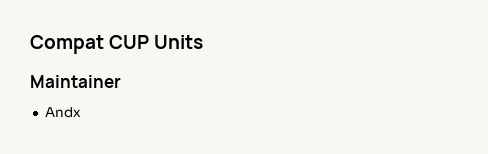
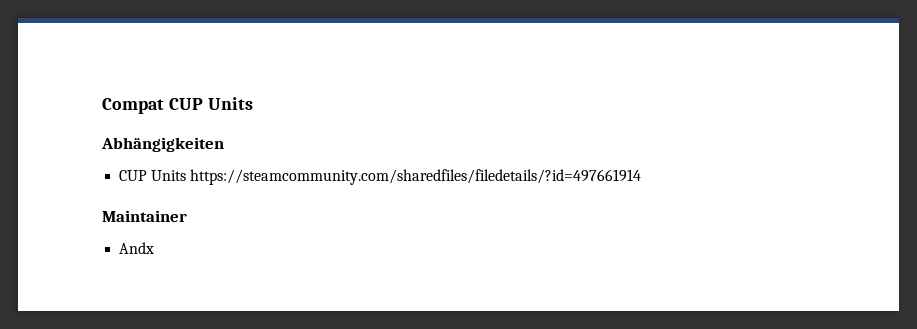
+ Abhängigkeiten
+ CUP Units https://steamcommunity.com/sharedfiles/filedetails/?id=497661914

